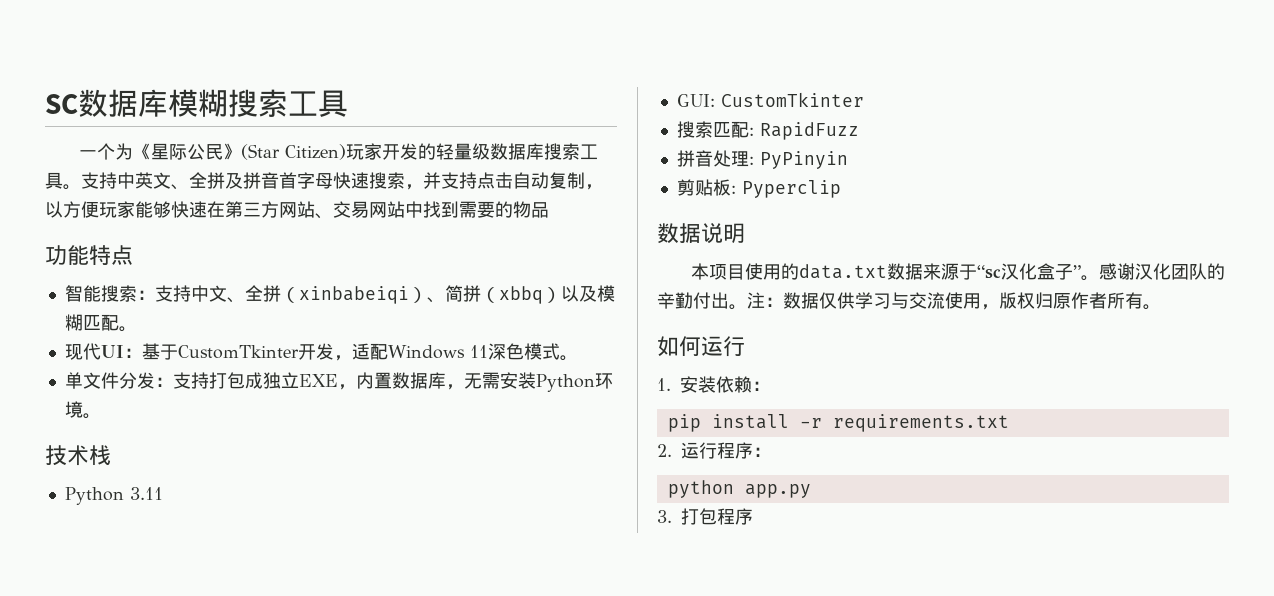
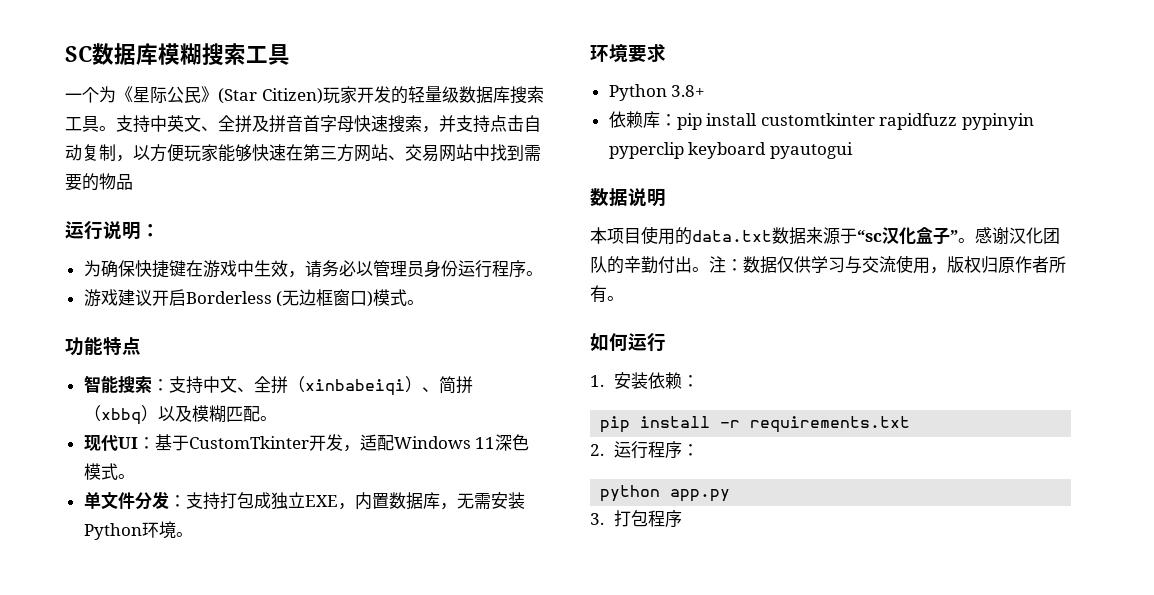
+ 运行说明：
+ 为确保快捷键在游戏中生效，请务必以管理员身份运行程序。
+ 游戏建议开启Borderless (无边框窗口)模式。
- 技术栈
- Python 3.11
- GUI: CustomTkinter
- 搜索匹配: RapidFuzz
- 拼音处理: PyPinyin
- 剪贴板: Pyperclip
+ 环境要求
+ Python 3.8+
+ 依赖库：pip install customtkinter rapidfuzz pypinyin pyperclip keyboard pyautogui

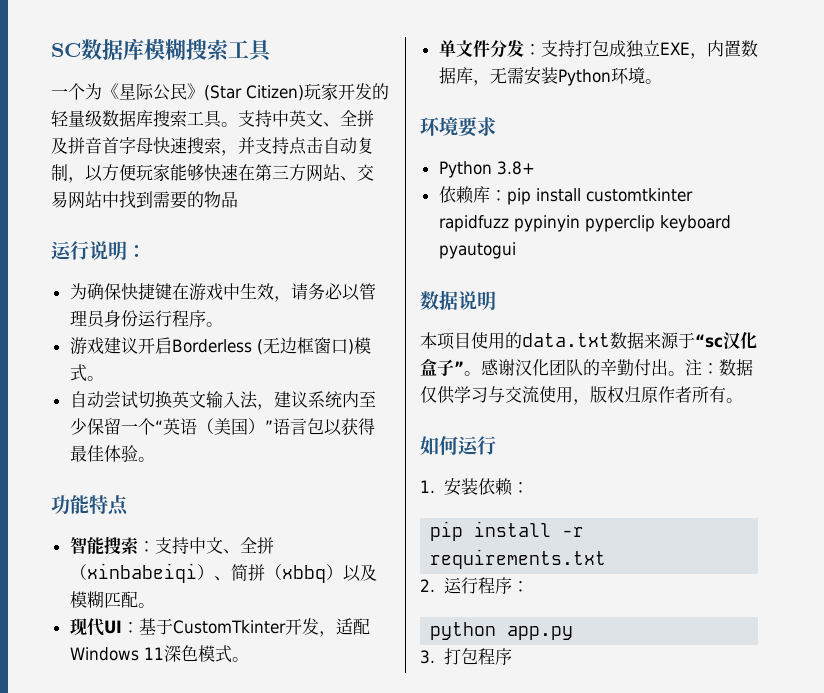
+ 自动尝试切换英文输入法，建议系统内至少保留一个“英语（美国）”语言包以获得最佳体验。

